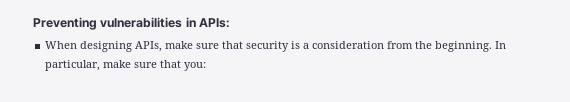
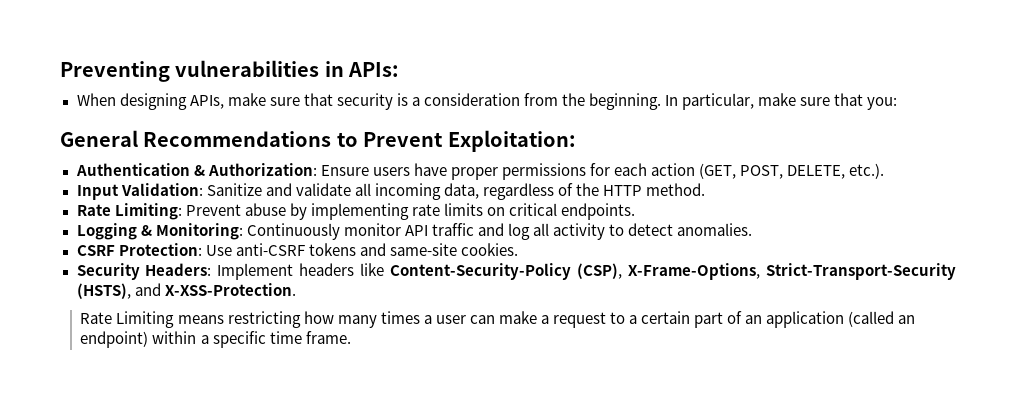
+ General Recommendations to Prevent Exploitation:
+ Authentication & Authorization: Ensure users have proper permissions for each action (GET, POST, DELETE, etc.).
+ Input Validation: Sanitize and validate all incoming data, regardless of the HTTP method.
+ Rate Limiting: Prevent abuse by implementing rate limits on critical endpoints.
+ Logging & Monitoring: Continuously monitor API traffic and log all activity to detect anomalies.
+ CSRF Protection: Use anti-CSRF tokens and same-site cookies.
+ Security Headers: Implement headers like Content-Security-Policy (CSP), X-Frame-Options, Strict-Transport-Security (HSTS), and X-XSS-Protection.
+ Rate Limiting means restricting how many times a user can make a request to a certain part of an application (called an endpoint) within a specific time frame.

